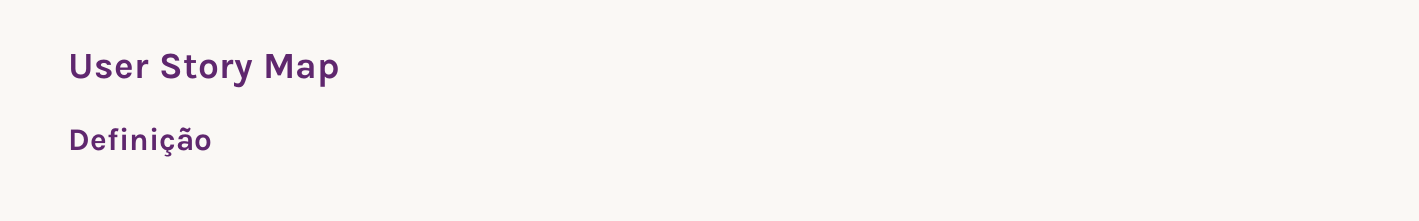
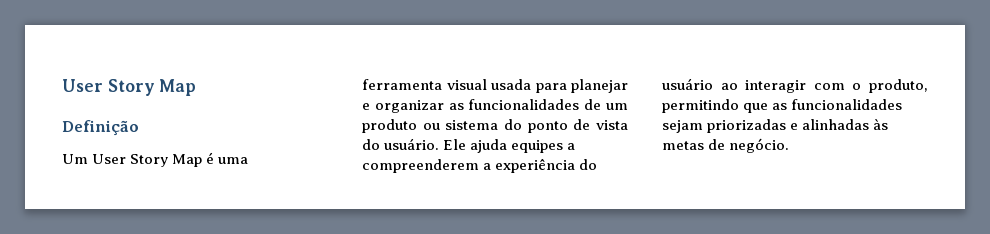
+ Um User Story Map é uma ferramenta visual usada para planejar e organizar as funcionalidades de um produto ou sistema do ponto de vista do usuário. Ele ajuda equipes a compreenderem a experiência do usuário ao interagir com o produto, permitindo que as funcionalidades sejam priorizadas e alinhadas às metas de negócio.

